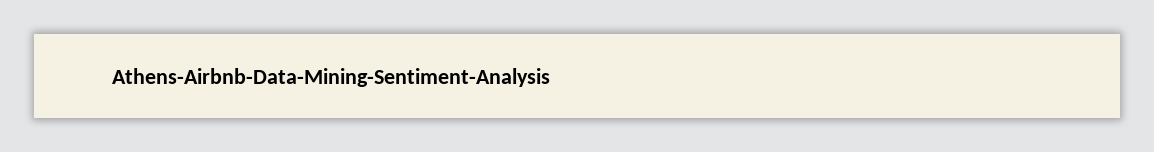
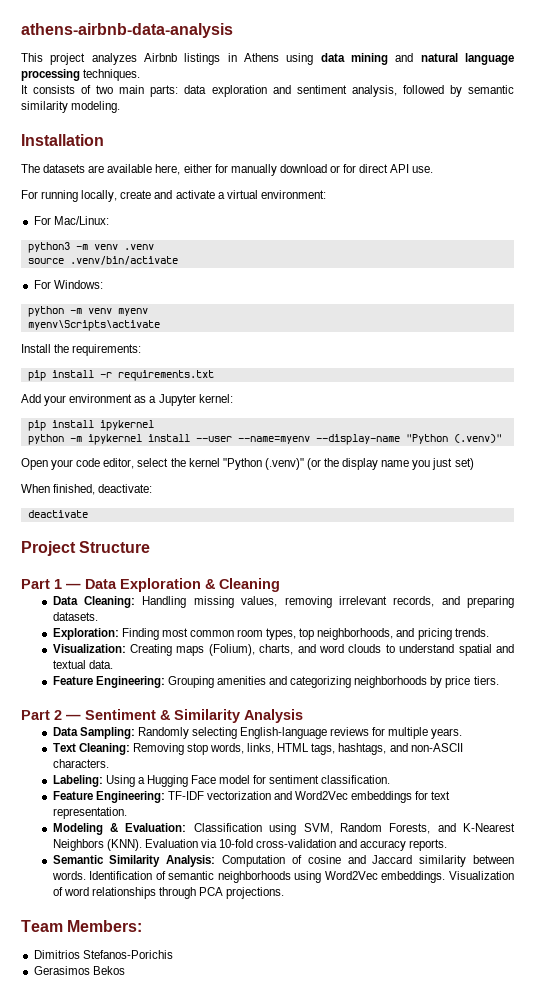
- Athens-Airbnb-Data-Mining-Sentiment-Analysis
+ athens-airbnb-data-analysis
+ This project analyzes Airbnb listings in Athens using data mining and natural language processing techniques.
+ It consists of two main parts: data exploration and sentiment analysis, followed by semantic similarity modeling.
+ Installation
+ The datasets are available here, either for manually download or for direct API use.
+ For running locally, create and activate a virtual environment:
+ For Mac/Linux:
+ python3 -m venv .venv
+ source .venv/bin/activate
+ For Windows:
+ python -m venv myenv
+ myenv\Scripts\activate
+ Install the requirements:
+ pip install -r requirements.txt
+ Add your environment as a Jupyter kernel:
+ pip install ipykernel
+ python -m ipykernel install --user --name=myenv --display-name "Python (.venv)"
+ Open your code editor, select the kernel "Python (.venv)" (or the display name you just set)
+ When finished, deactivate:
+ deactivate
+ Project Structure
+ Part 1 — Data Exploration & Cleaning
+ Data Cleaning: Handling missing values, removing irrelevant records, and preparing datasets.
+ Exploration: Finding most common room types, top neighborhoods, and pricing trends.
+ Visualization: Creating maps (Folium), charts, and word clouds to understand spatial and textual data.
+ Feature Engineering: Grouping amenities and categorizing neighborhoods by price tiers.
+ Part 2 — Sentiment & Similarity Analysis
+ Data Sampling: Randomly selecting English-language reviews for multiple years.
+ Text Cleaning: Removing stop words, links, HTML tags, hashtags, and non-ASCII characters.
+ Labeling: Using a Hugging Face model for sentiment classification.
+ Feature Engineering: TF-IDF vectorization and Word2Vec embeddings for text representation.
+ Modeling & Evaluation: Classification using SVM, Random Forests, and K-Nearest Neighbors (KNN). Evaluation via 10-fold cross-validation and accuracy reports.
+ Semantic Similarity Analysis: Computation of cosine and Jaccard similarity between words. Identification of semantic neighborhoods using Word2Vec embeddings. Visualization of word relationships through PCA projections.
+ Team Members:
+ Dimitrios Stefanos-Porichis
+ Gerasimos Bekos

